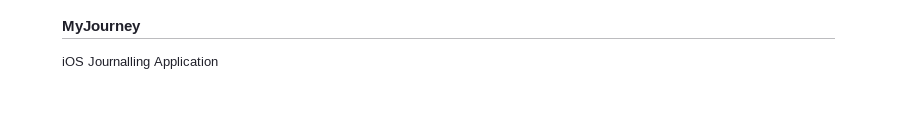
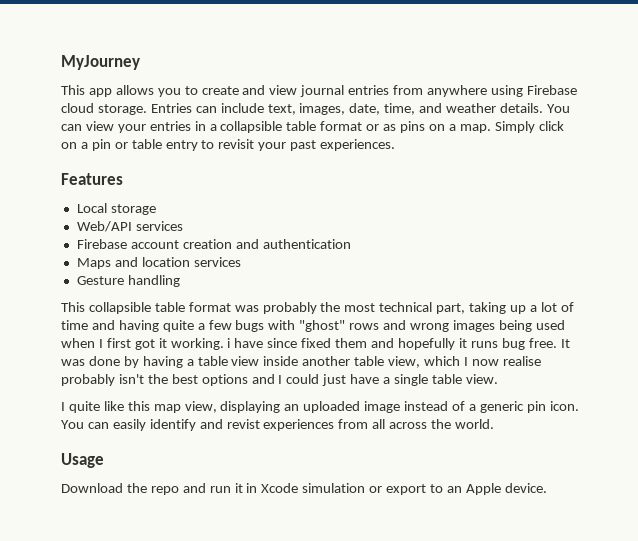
- iOS Journalling Application
+ This app allows you to create and view journal entries from anywhere using Firebase cloud storage. Entries can include text, images, date, time, and weather details. You can view your entries in a collapsible table format or as pins on a map. Simply click on a pin or table entry to revisit your past experiences.
+ Features
+ Local storage
+ Web/API services
+ Firebase account creation and authentication
+ Maps and location services
+ Gesture handling
+ This collapsible table format was probably the most technical part, taking up a lot of time and having quite a few bugs with "ghost" rows and wrong images being used when I first got it working. i have since fixed them and hopefully it runs bug free. It was done by having a table view inside another table view, which I now realise probably isn't the best options and I could just have a single table view.
+ I quite like this map view, displaying an uploaded image instead of a generic pin icon. You can easily identify and revist experiences from all across the world.
+ Usage
+ Download the repo and run it in Xcode simulation or export to an Apple device.

